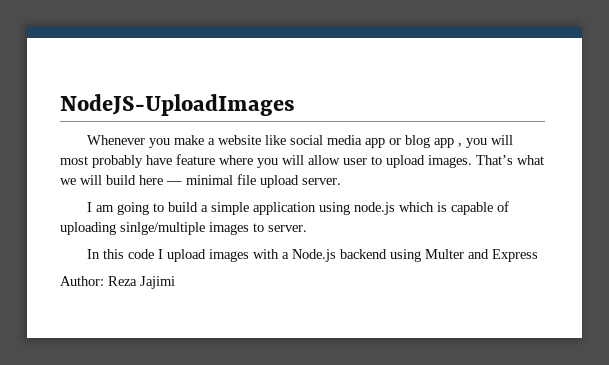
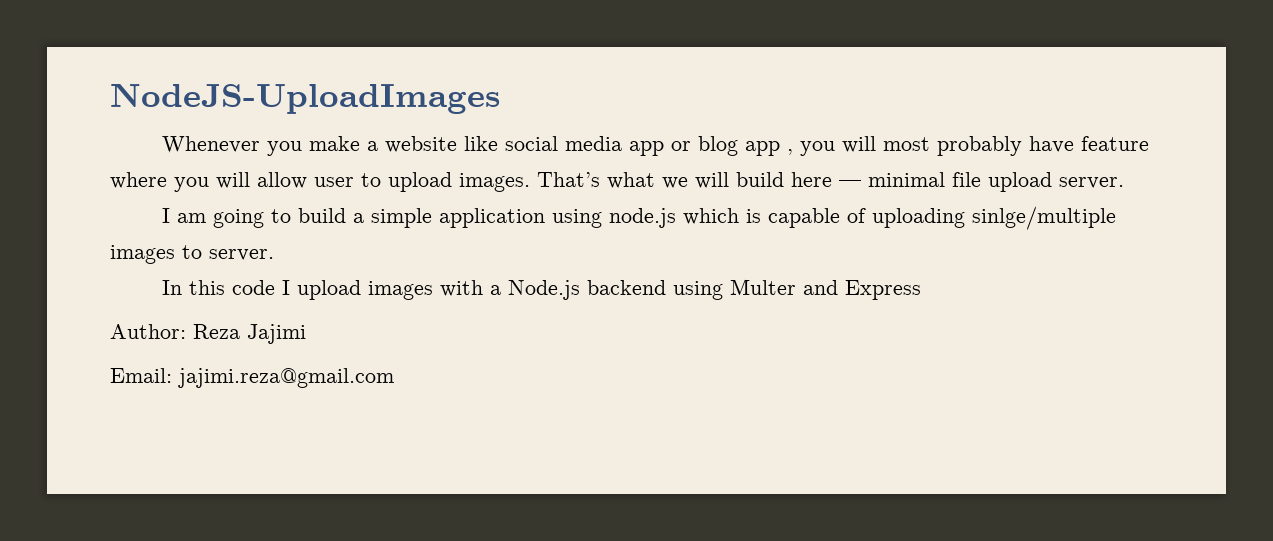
+ Email: jajimi.reza@gmail.com

